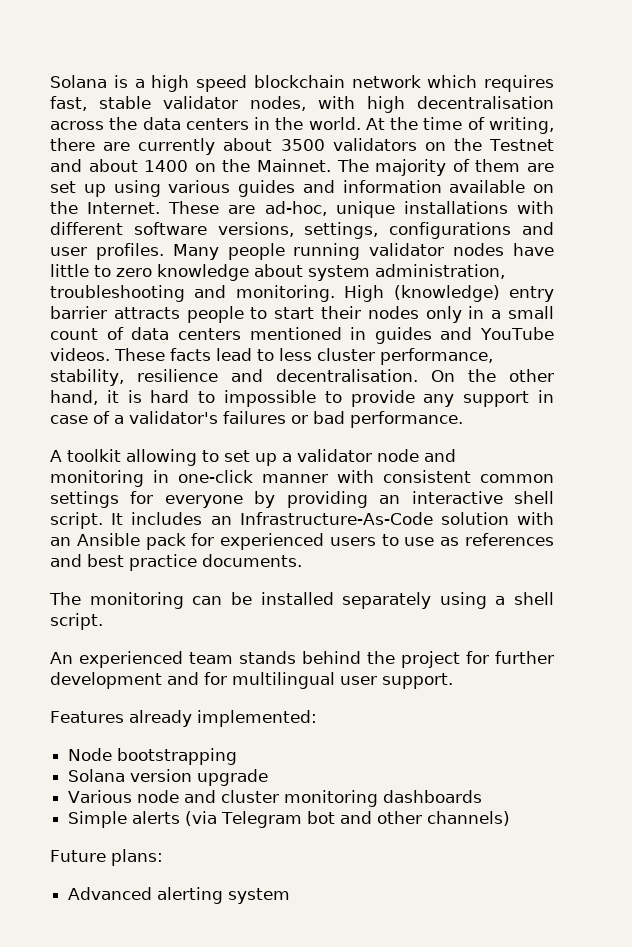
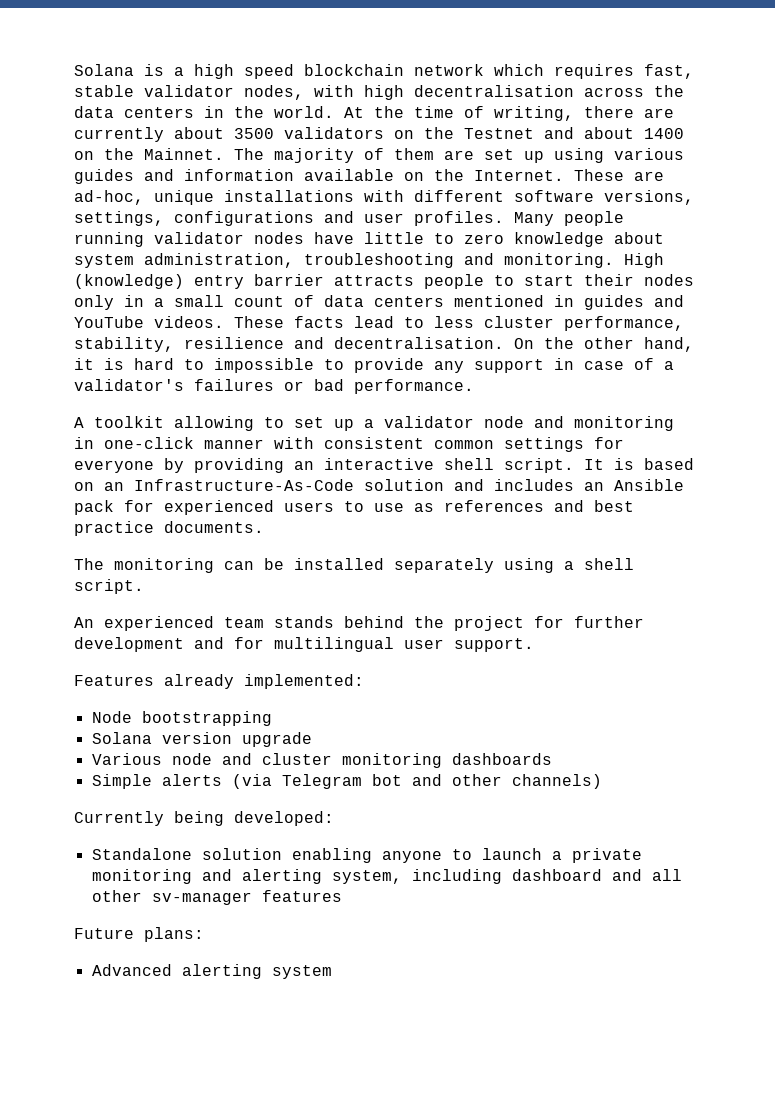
- It includes an Infrastructure-As-Code solution with an Ansible pack for experienced users to use as references and best practice documents.
+ It is based on an Infrastructure-As-Code solution and includes an Ansible pack for experienced users to use as references and best practice documents.
+ Currently being developed:
+ Standalone solution enabling anyone to launch a private monitoring and alerting system, including dashboard and all other sv-manager features

